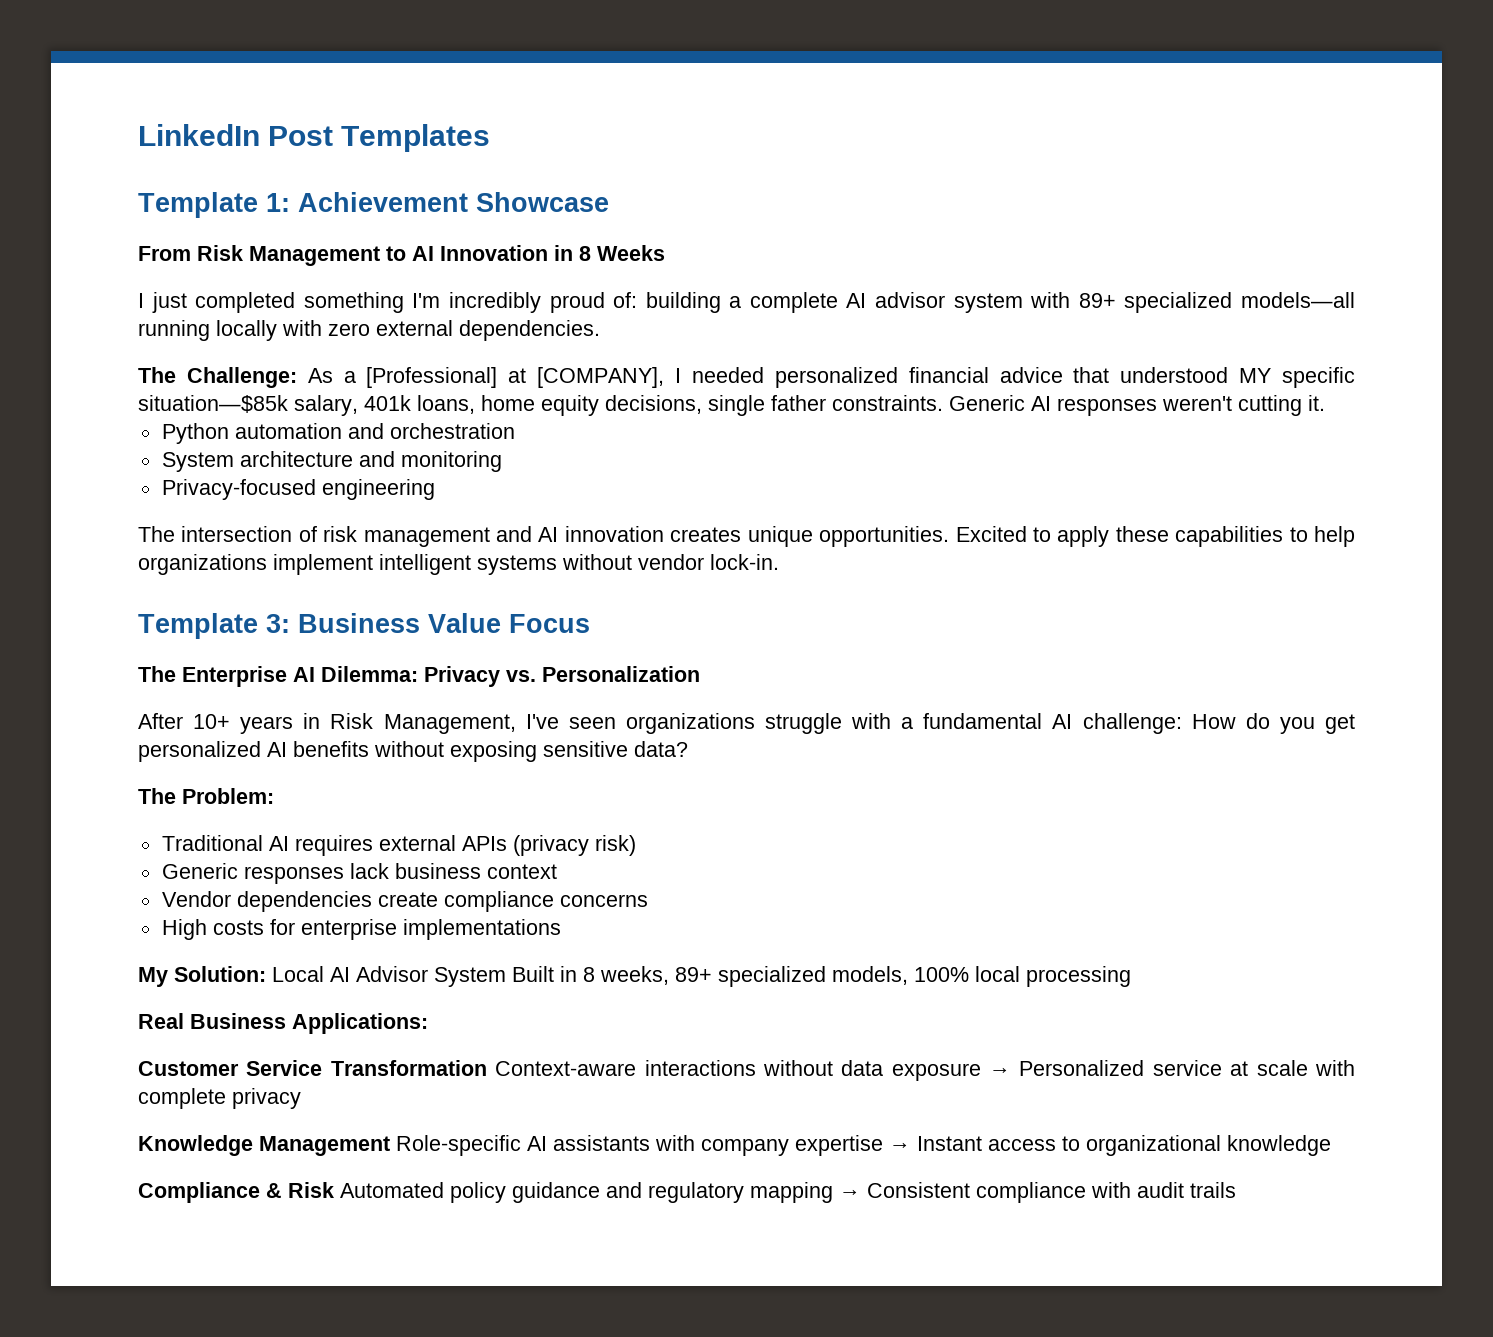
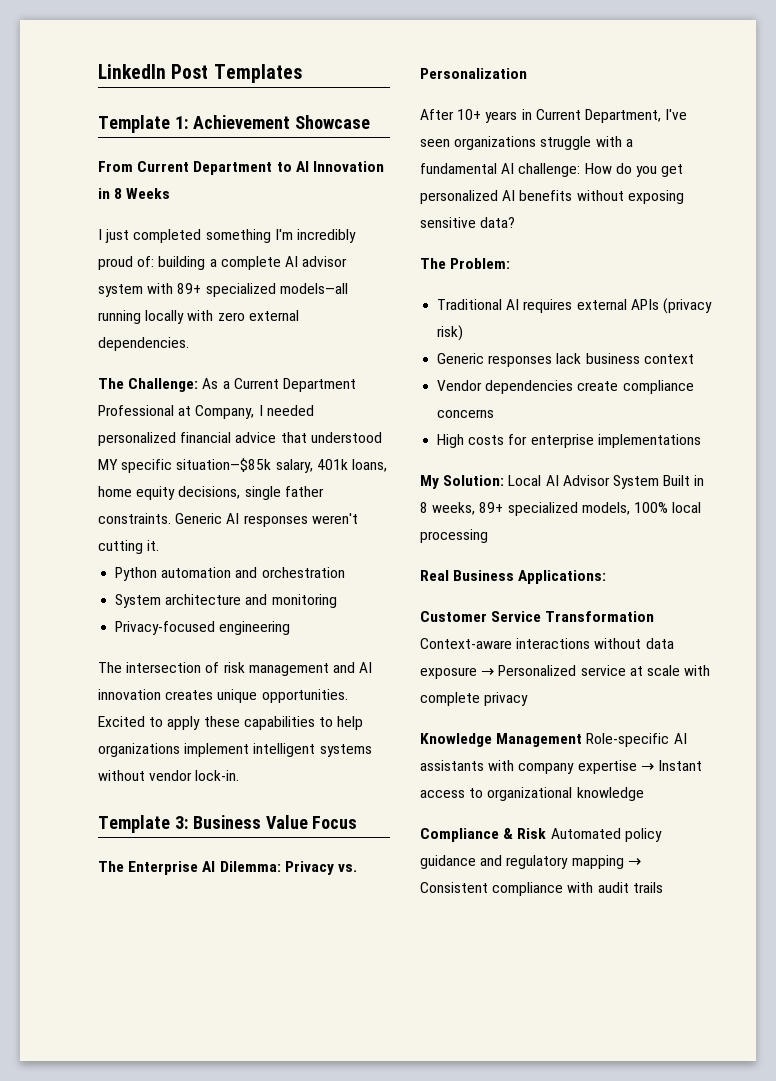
- From Risk Management to AI Innovation in 8 Weeks
+ From Current Department to AI Innovation in 8 Weeks
- The Challenge: As a [Professional] at [COMPANY], I needed personalized financial advice that understood MY specific situation—$85k salary, 401k loans, home equity decisions, single father constraints.
+ The Challenge: As a Current Department Professional at Company, I needed personalized financial advice that understood MY specific situation—$85k salary, 401k loans, home equity decisions, single father constraints.
- After 10+ years in Risk Management, I've seen organizations struggle with a fundamental AI challenge: How do you get personalized AI benefits without exposing sensitive data?
+ After 10+ years in Current Department, I've seen organizations struggle with a fundamental AI challenge: How do you get personalized AI benefits without exposing sensitive data?

